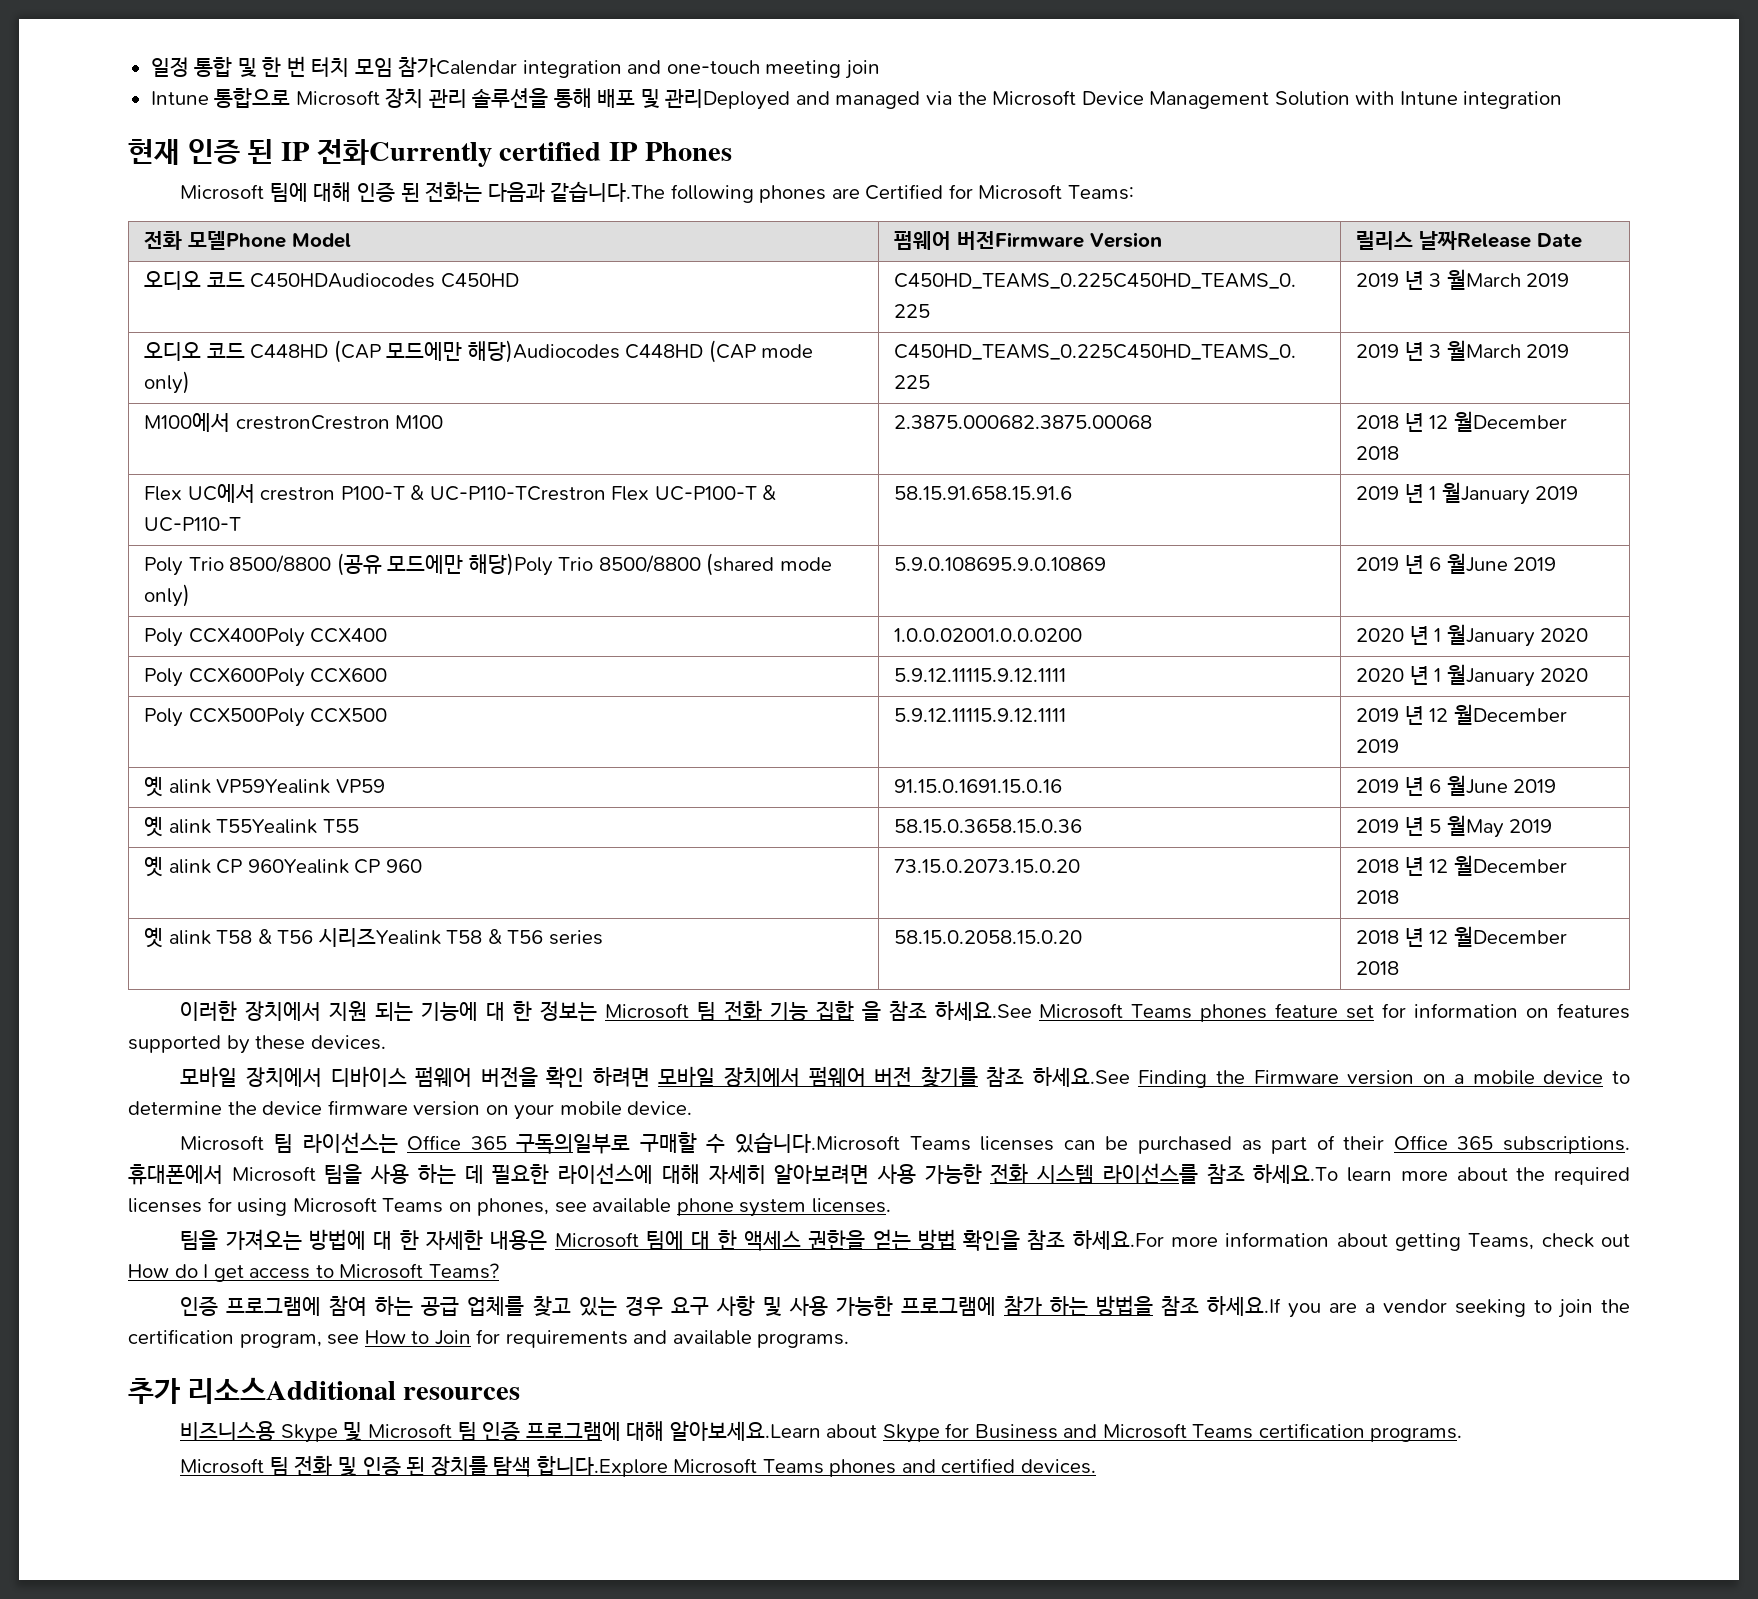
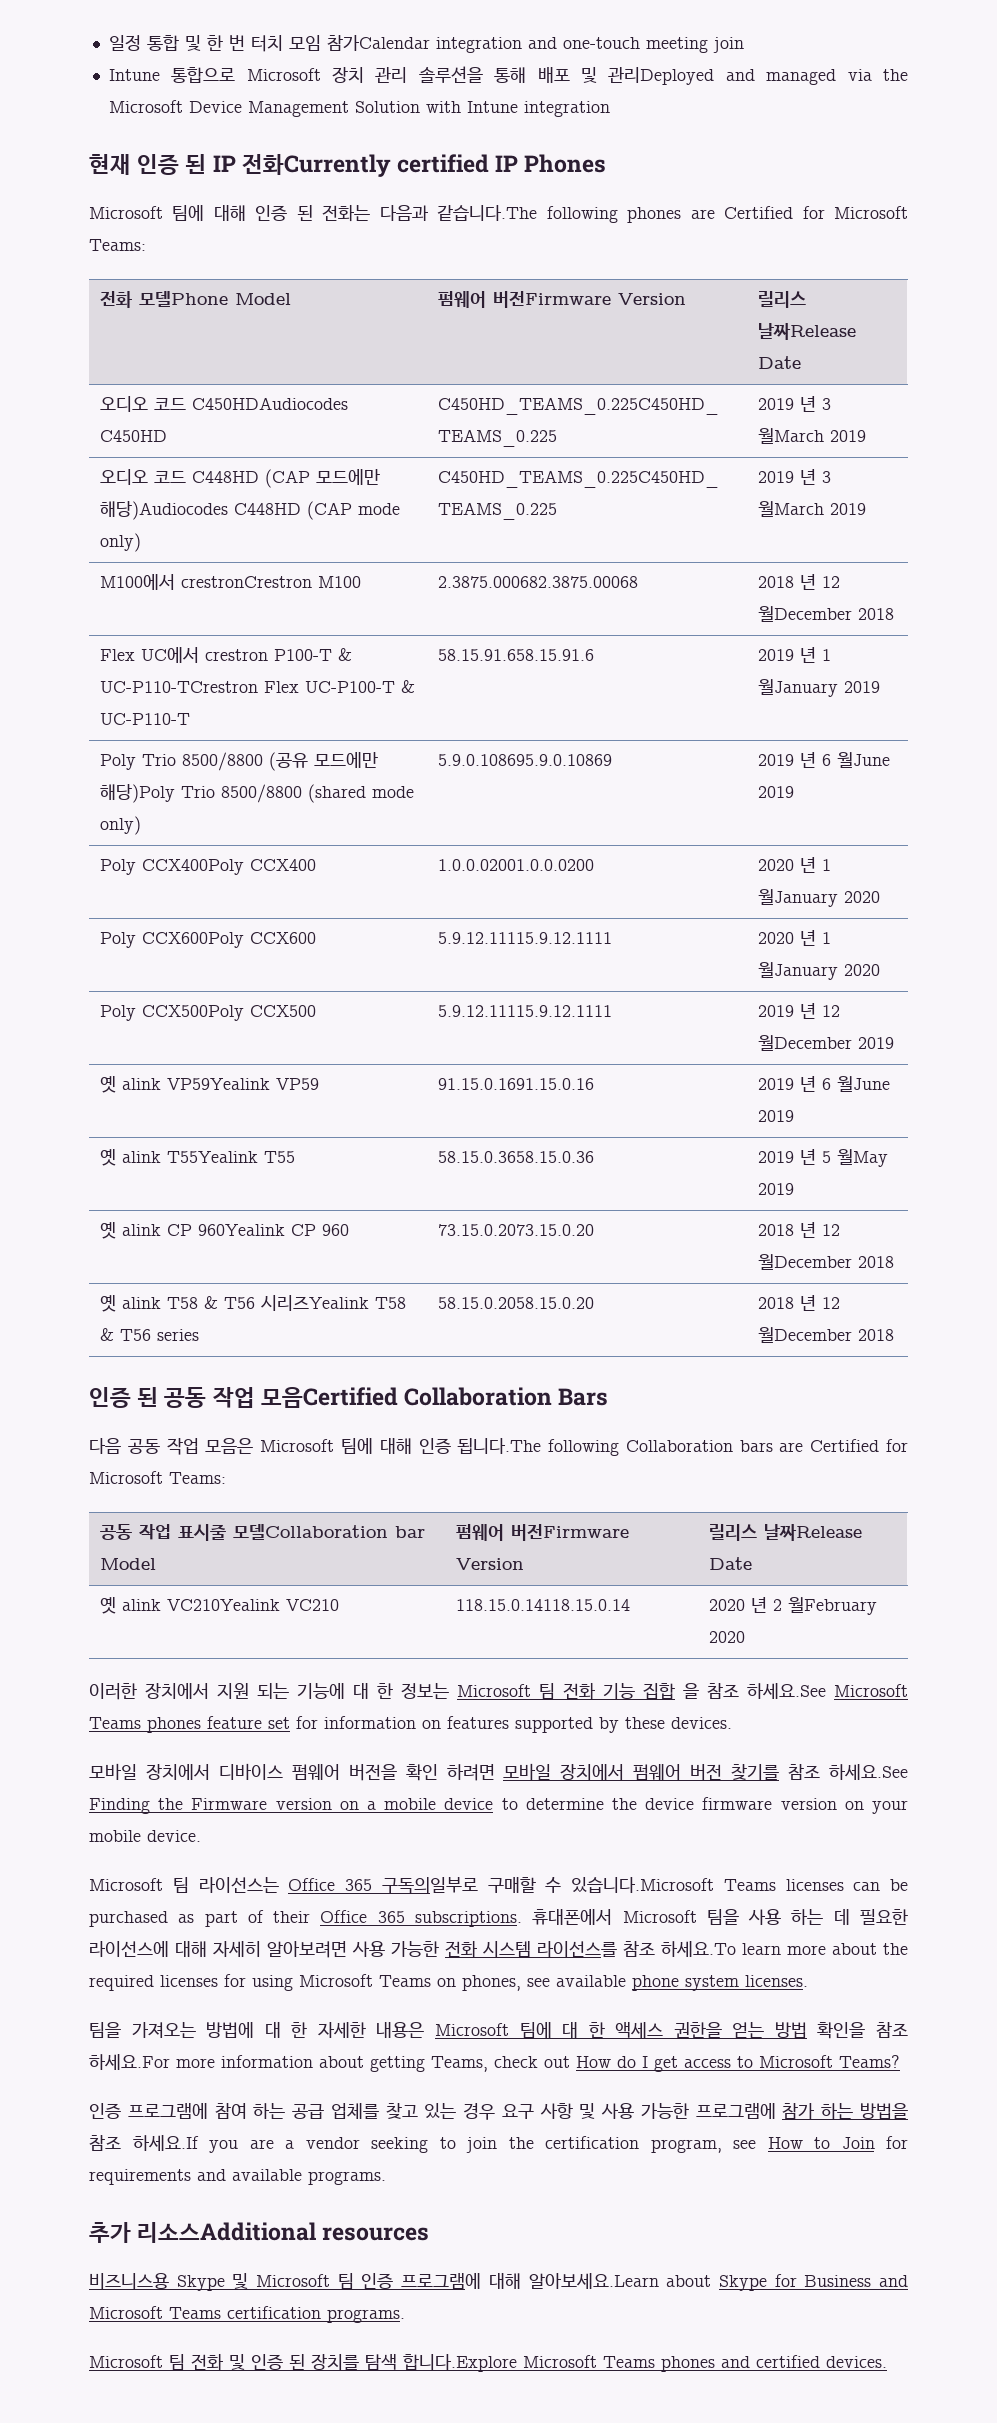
+ 인증 된 공동 작업 모음Certified Collaboration Bars
+ 다음 공동 작업 모음은 Microsoft 팀에 대해 인증 됩니다.The following Collaboration bars are Certified for Microsoft Teams:
+ 공동 작업 표시줄 모델Collaboration bar Model | 펌웨어 버전Firmware Version | 릴리스 날짜Release Date
+ 옛 alink VC210Yealink VC210 | 118.15.0.14118.15.0.14 | 2020 년 2 월February 2020

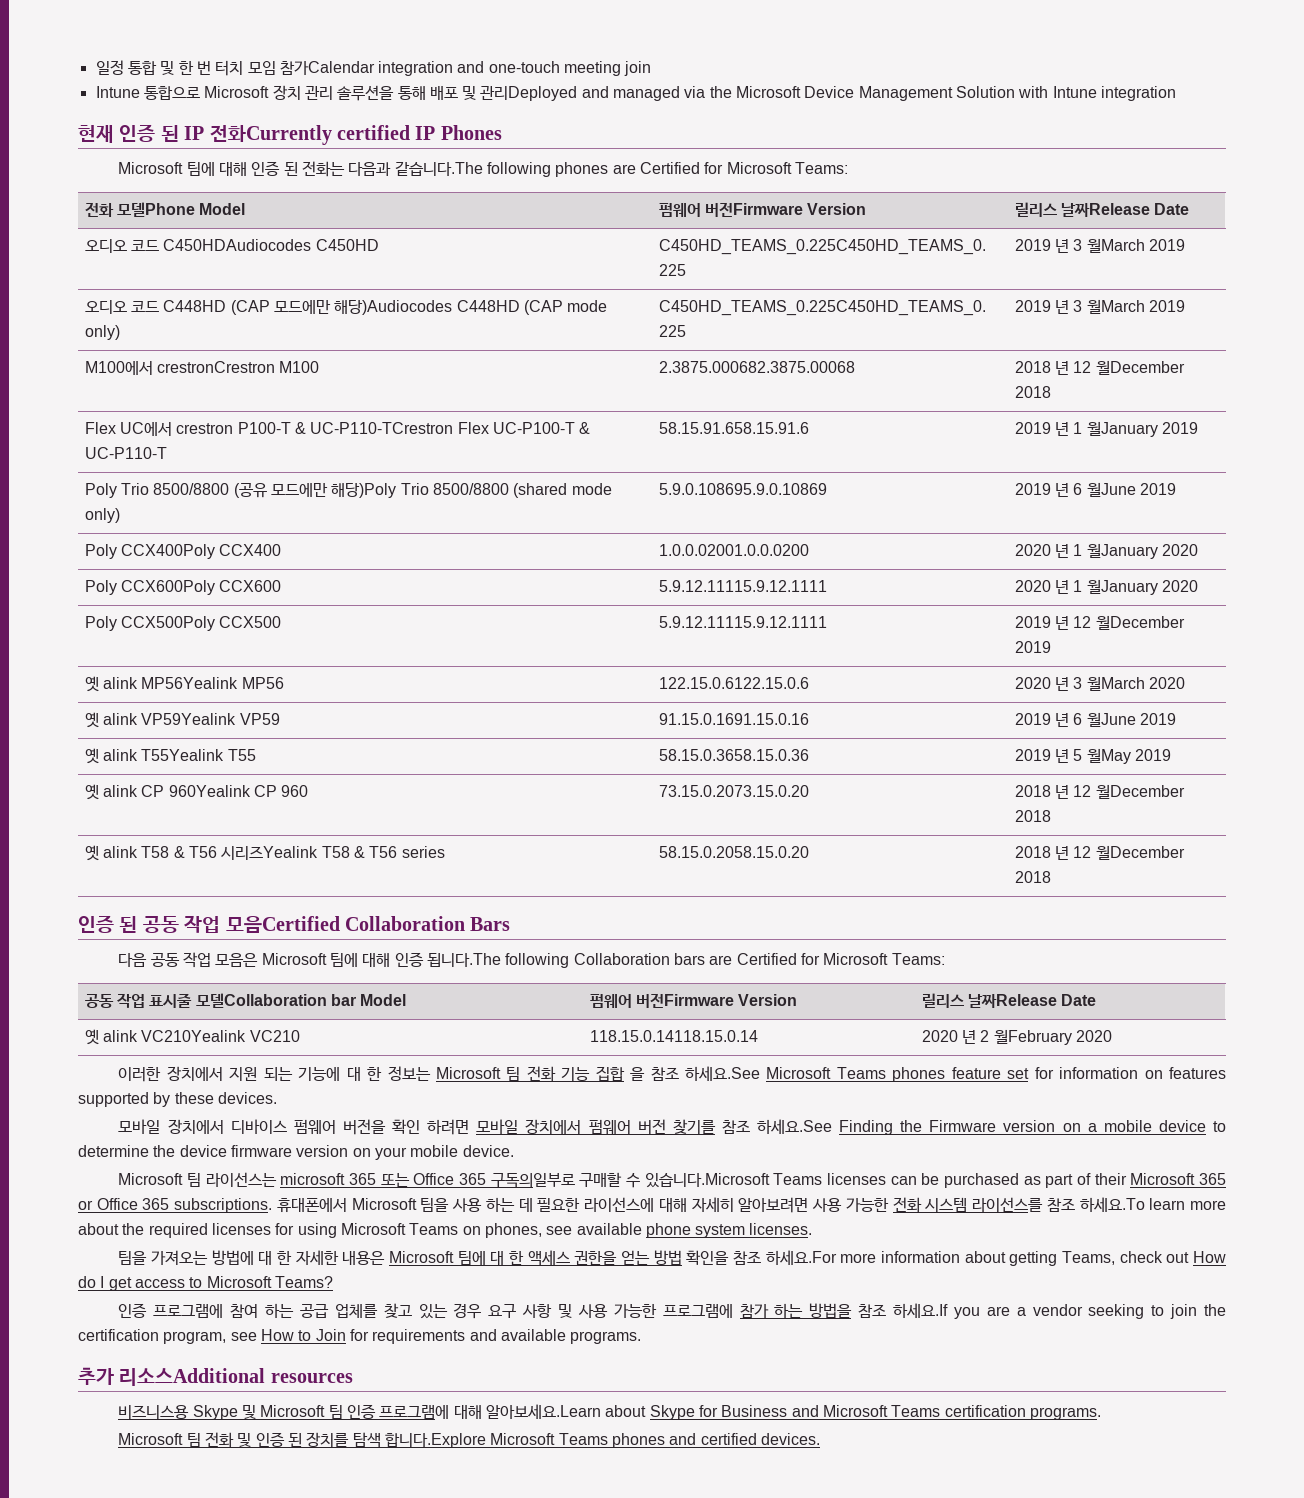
+ 옛 alink MP56Yealink MP56 | 122.15.0.6122.15.0.6 | 2020 년 3 월March 2020
- Microsoft 팀 라이선스는 Office 365 구독의일부로 구매할 수 있습니다.Microsoft Teams licenses can be purchased as part of their Office 365 subscriptions.
+ Microsoft 팀 라이선스는 microsoft 365 또는 Office 365 구독의일부로 구매할 수 있습니다.Microsoft Teams licenses can be purchased as part of their Microsoft 365 or Office 365 subscriptions.

